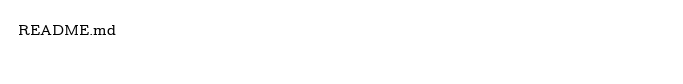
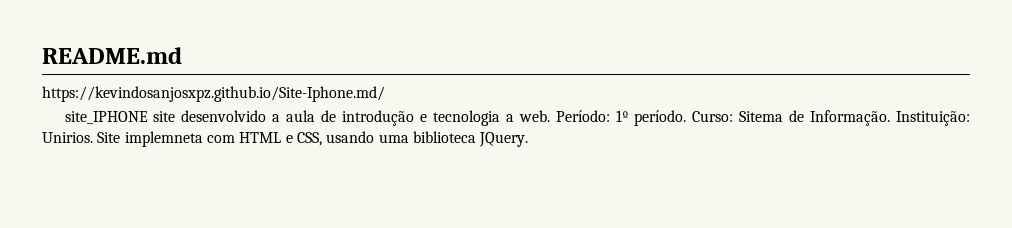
+ https://kevindosanjosxpz.github.io/Site-Iphone.md/
+ site_IPHONE site desenvolvido a aula de introdução e tecnologia a web. Período: 1º período. Curso: Sitema de Informação. Instituição: Unirios. Site implemneta com HTML e CSS, usando uma biblioteca JQuery.

